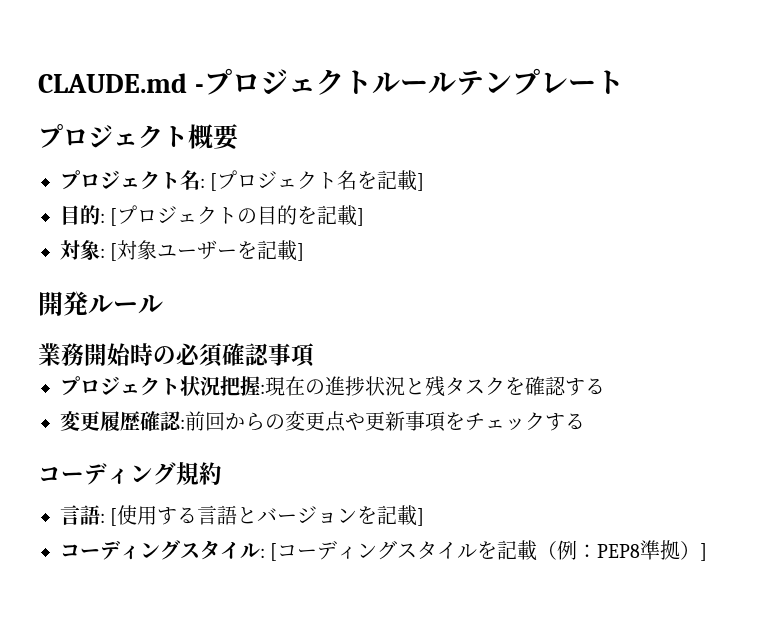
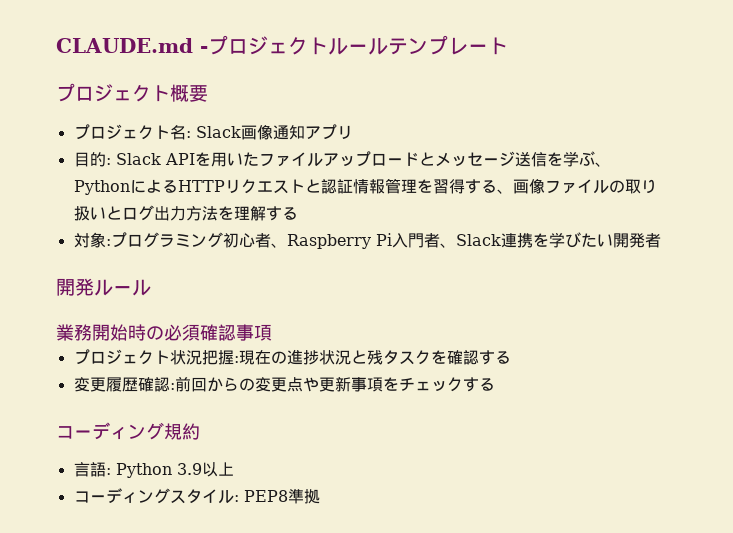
- プロジェクト名: [プロジェクト名を記載]
- 目的: [プロジェクトの目的を記載]
- 対象: [対象ユーザーを記載]
+ プロジェクト名: Slack画像通知アプリ
+ 目的: Slack APIを用いたファイルアップロードとメッセージ送信を学ぶ、PythonによるHTTPリクエストと認証情報管理を習得する、画像ファイルの取り扱いとログ出力方法を理解する
+ 対象:プログラミング初心者、Raspberry Pi入門者、Slack連携を学びたい開発者
- 言語: [使用する言語とバージョンを記載]
+ 言語: Python 3.9以上
- コーディングスタイル: [コーディングスタイルを記載（例：PEP8準拠）]
+ コーディングスタイル: PEP8準拠

